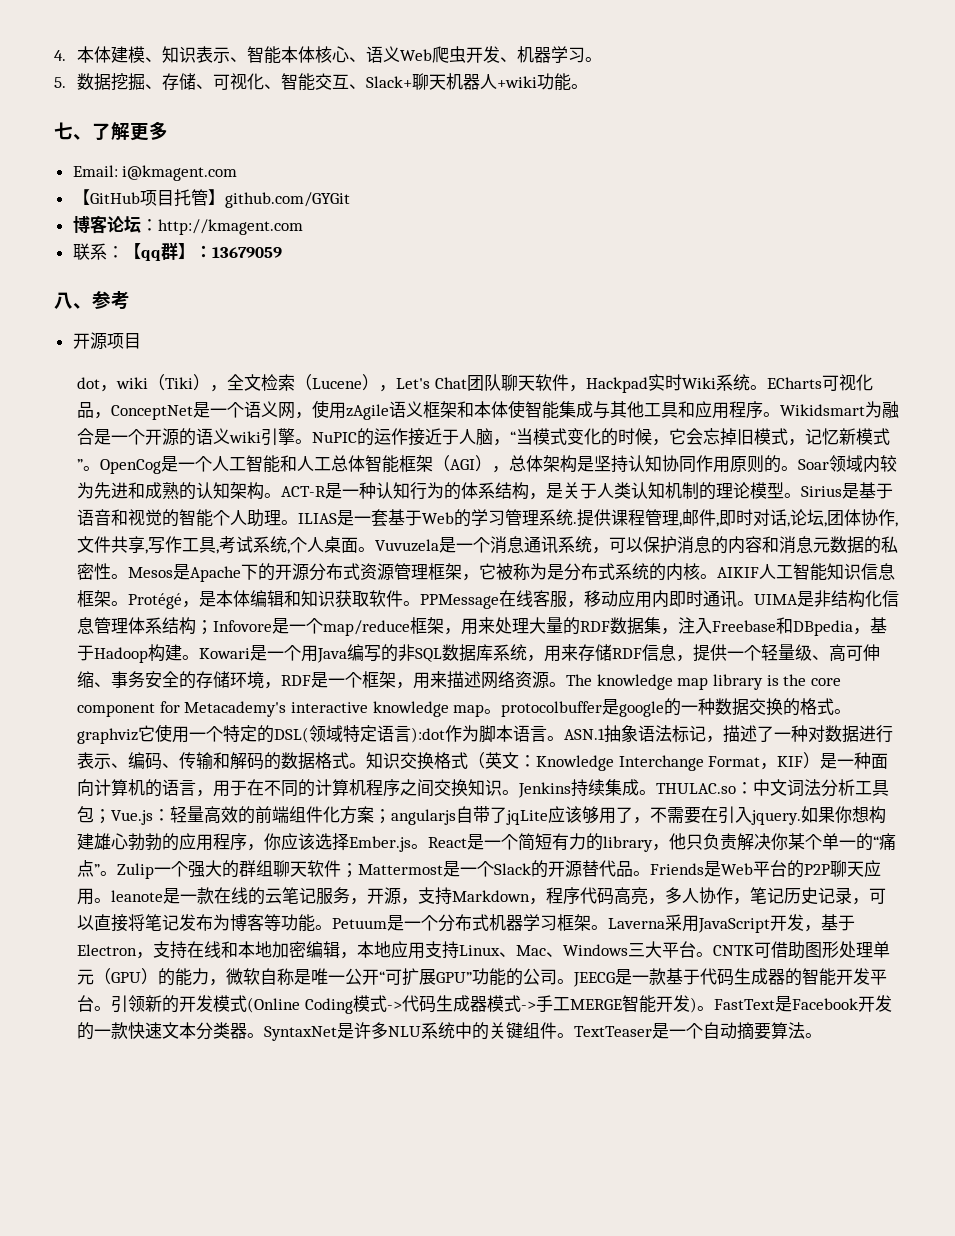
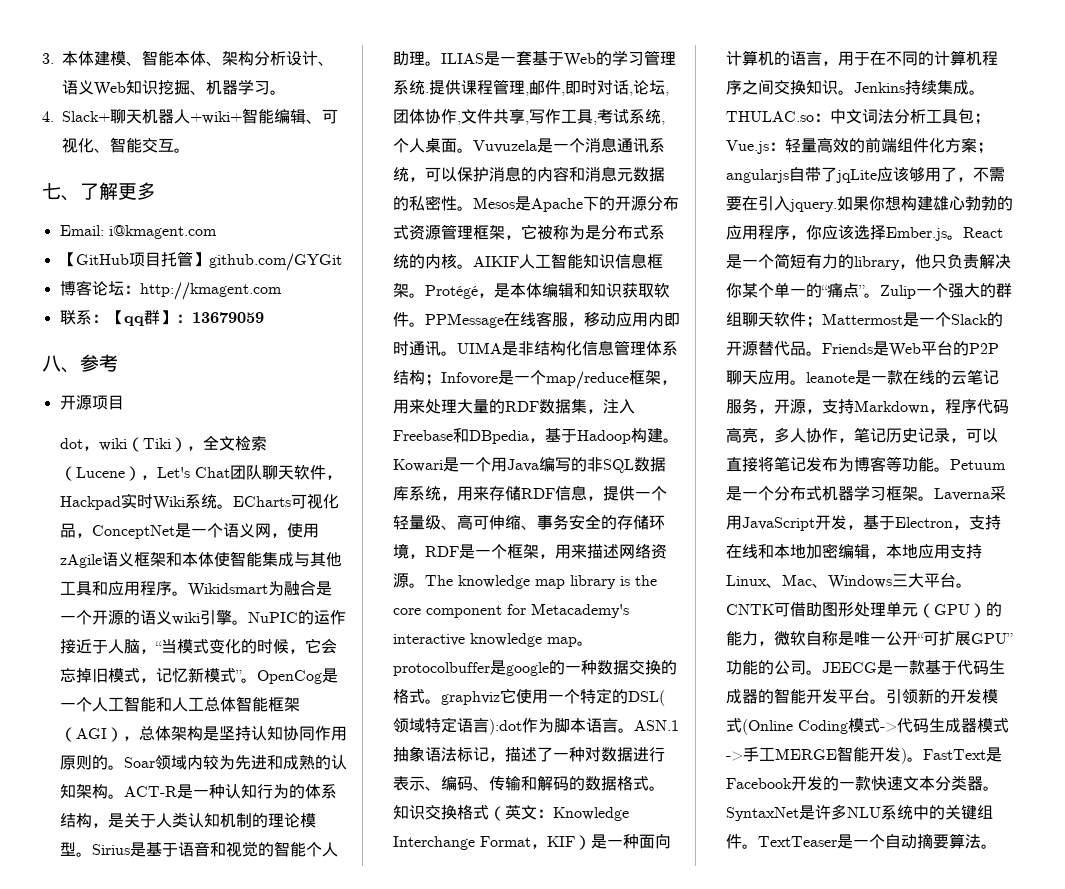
- 4.本体建模、知识表示、智能本体核心、语义Web爬虫开发、机器学习。
+ 3.本体建模、智能本体、架构分析设计、语义Web知识挖掘、机器学习。
- 5.数据挖掘、存储、可视化、智能交互、Slack+聊天机器人+wiki功能。
+ 4. Slack+聊天机器人+wiki+智能编辑、可视化、智能交互。

